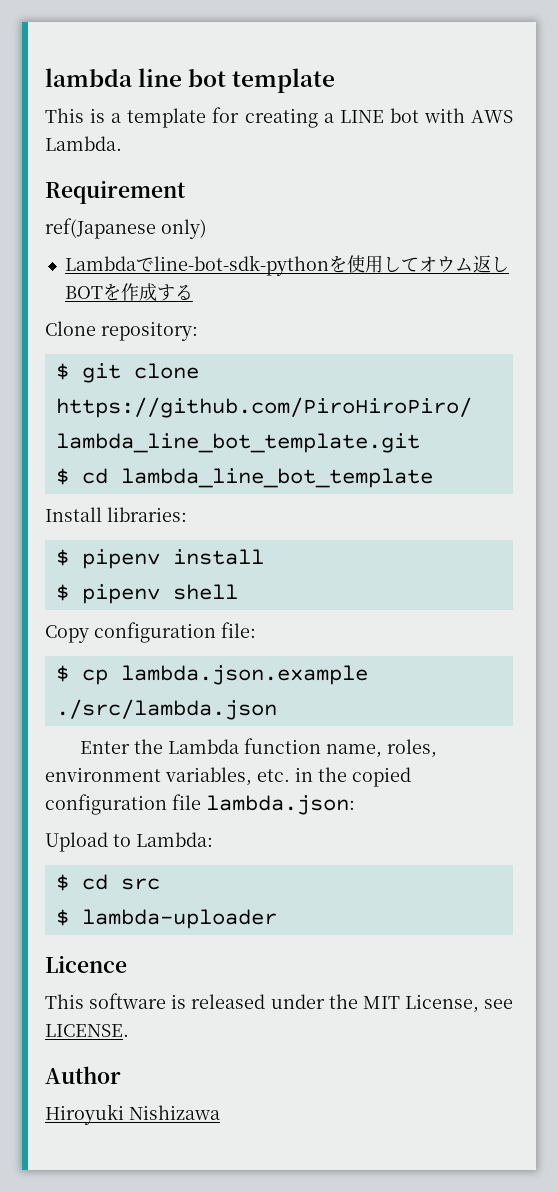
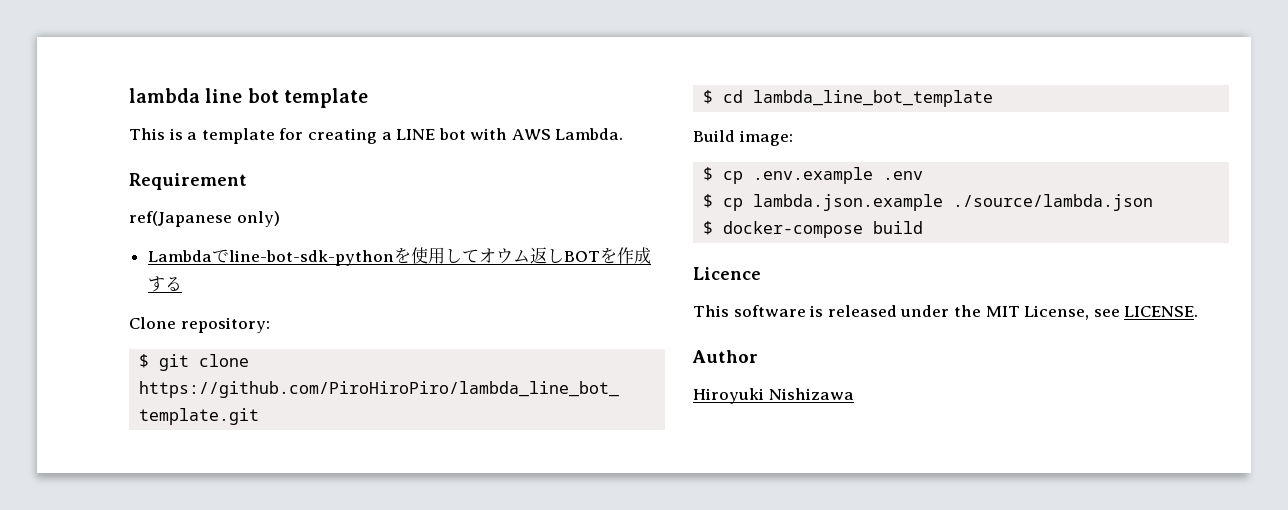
- Install libraries:
- $ pipenv install
- $ pipenv shell
- Copy configuration file:
- $ cp lambda.json.example ./src/lambda.json
- Enter the Lambda function name, roles, environment variables, etc. in the copied configuration file lambda.json:
- Upload to Lambda:
- $ cd src
- $ lambda-uploader
+ Build image:
+ $ cp .env.example .env
+ $ cp lambda.json.example ./source/lambda.json
+ $ docker-compose build

